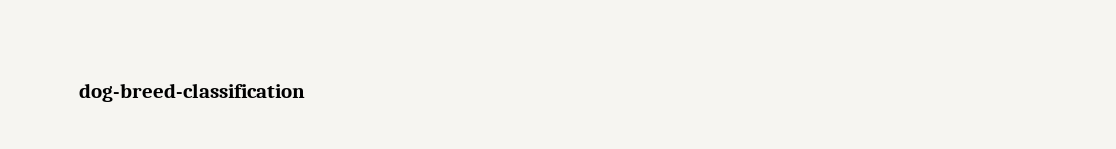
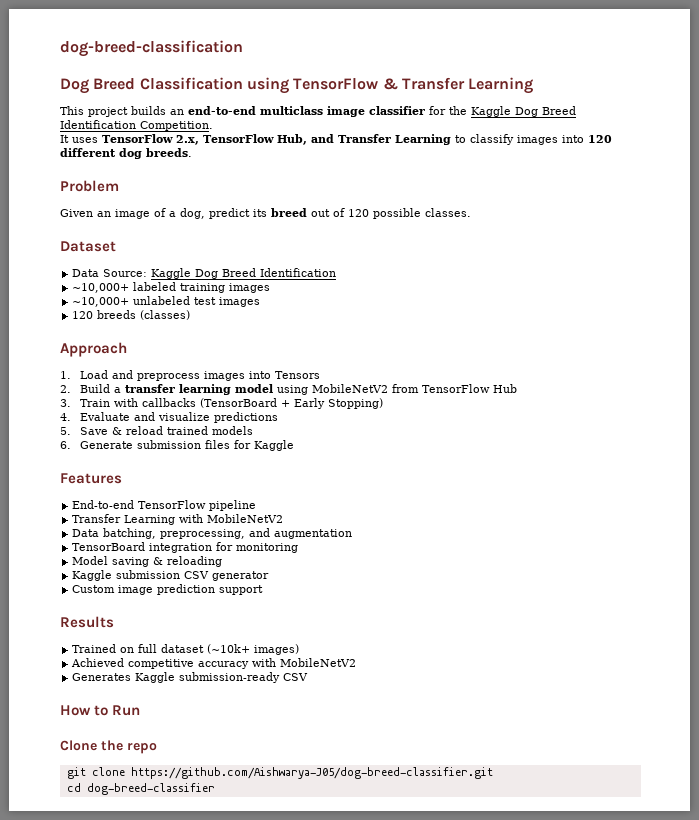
+ Dog Breed Classification using TensorFlow & Transfer Learning
+ This project builds an end-to-end multiclass image classifier for the Kaggle Dog Breed Identification Competition.
+ It uses TensorFlow 2.x, TensorFlow Hub, and Transfer Learning to classify images into 120 different dog breeds.
+ Problem
+ Given an image of a dog, predict its breed out of 120 possible classes.
+ Dataset
+ Data Source: Kaggle Dog Breed Identification
+ ~10,000+ labeled training images
+ ~10,000+ unlabeled test images
+ 120 breeds (classes)
+ Approach
+ 1. Load and preprocess images into Tensors
+ 2. Build a transfer learning model using MobileNetV2 from TensorFlow Hub
+ 3. Train with callbacks (TensorBoard + Early Stopping)
+ 4. Evaluate and visualize predictions
+ 5. Save & reload trained models
+ 6. Generate submission files for Kaggle
+ Features
+ End-to-end TensorFlow pipeline
+ Transfer Learning with MobileNetV2
+ Data batching, preprocessing, and augmentation
+ TensorBoard integration for monitoring
+ Model saving & reloading
+ Kaggle submission CSV generator
+ Custom image prediction support
+ Results
+ Trained on full dataset (~10k+ images)
+ Achieved competitive accuracy with MobileNetV2
+ Generates Kaggle submission-ready CSV
+ How to Run
+ Clone the repo
+ git clone https://github.com/Aishwarya-J05/dog-breed-classifier.git
+ cd dog-breed-classifier

